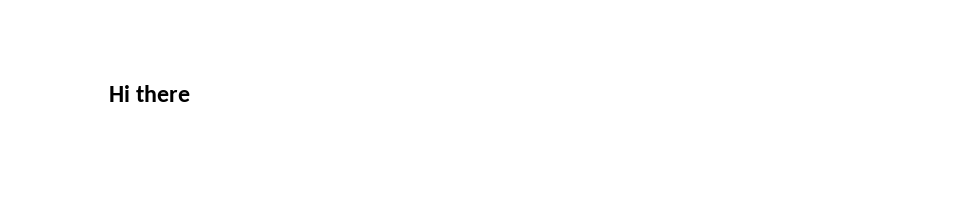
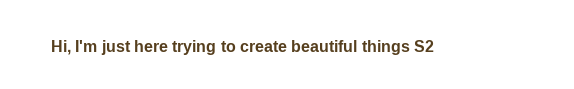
- Hi there
+ Hi, I'm just here trying to create beautiful things S2

